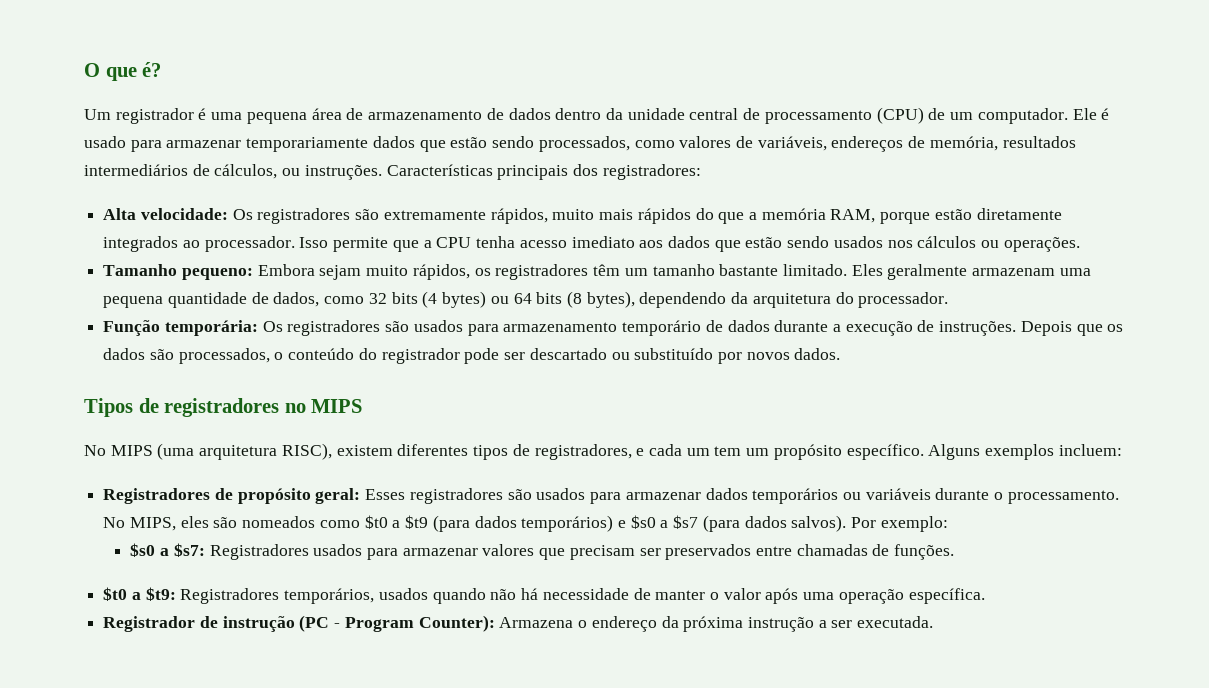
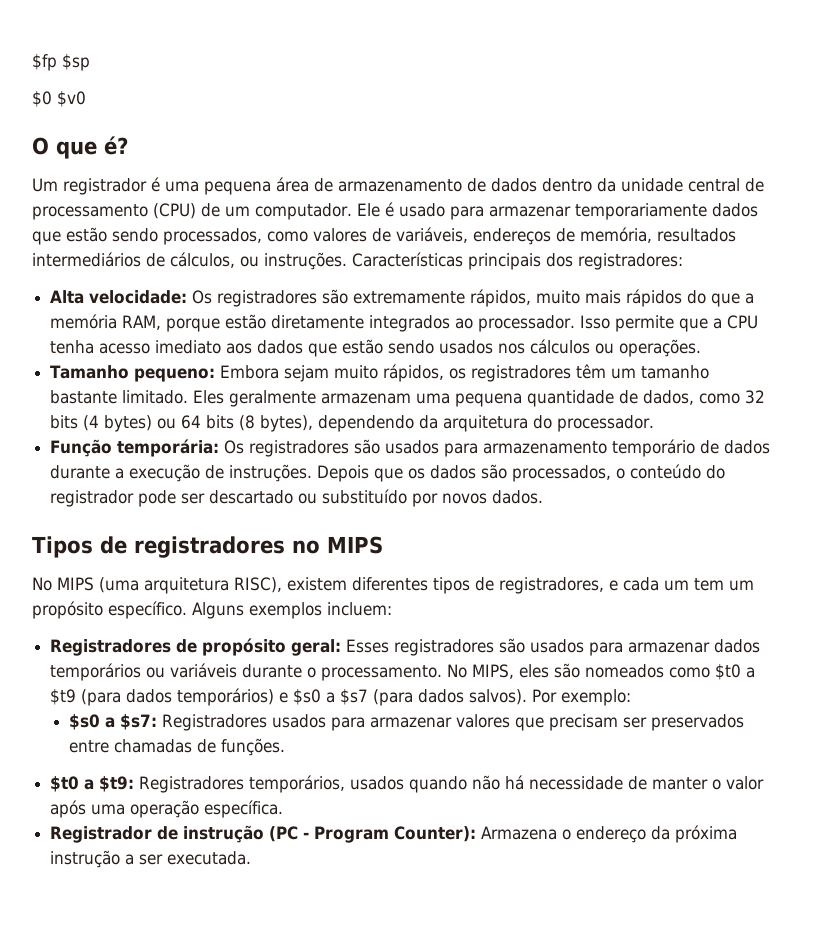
+ $fp $sp
+ $0 $v0

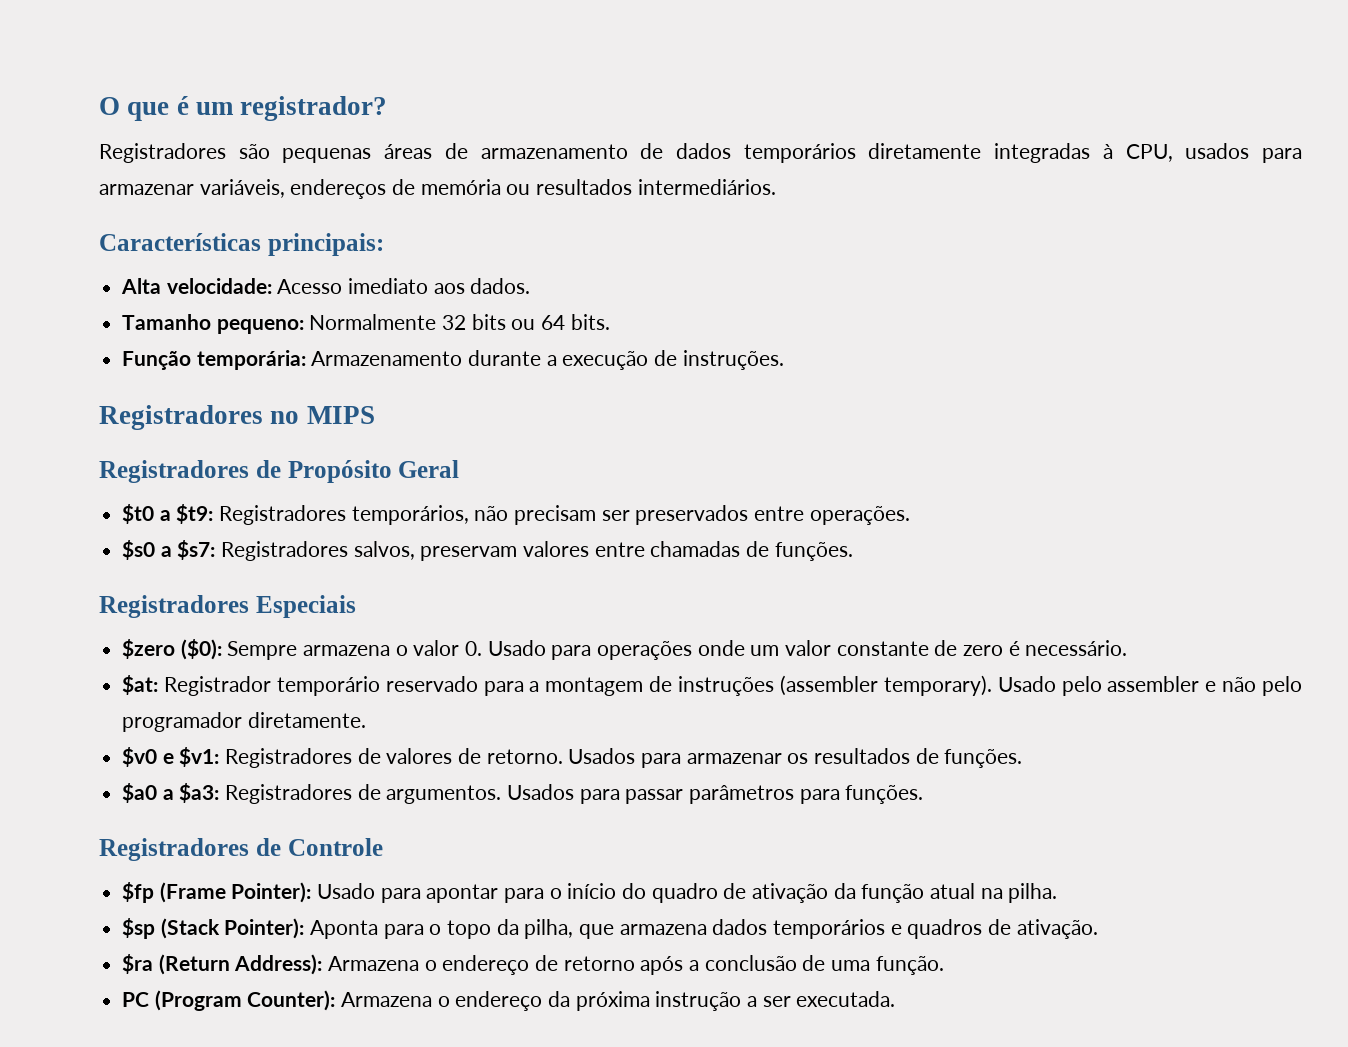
- $fp $sp
- $0 $v0
- O que é?
- Um registrador é uma pequena área de armazenamento de dados dentro da unidade central de processamento (CPU) de um computador. Ele é usado para armazenar temporariamente dados que estão sendo processados, como valores de variáveis, endereços de memória, resultados intermediários de cálculos, ou instruções. Características principais dos registradores:
- Alta velocidade: Os registradores são extremamente rápidos, muito mais rápidos do que a memória RAM, porque estão diretamente integrados ao processador. Isso permite que a CPU tenha acesso imediato aos dados que estão sendo usados nos cálculos ou operações.
- Tamanho pequeno: Embora sejam muito rápidos, os registradores têm um tamanho bastante limitado. Eles geralmente armazenam uma pequena quantidade de dados, como 32 bits (4 bytes) ou 64 bits (8 bytes), dependendo da arquitetura do processador.
- Função temporária: Os registradores são usados para armazenamento temporário de dados durante a execução de instruções. Depois que os dados são processados, o conteúdo do registrador pode ser descartado ou substituído por novos dados.
- Tipos de registradores no MIPS
- No MIPS (uma arquitetura RISC), existem diferentes tipos de registradores, e cada um tem um propósito específico. Alguns exemplos incluem:
- Registradores de propósito geral: Esses registradores são usados para armazenar dados temporários ou variáveis durante o processamento. No MIPS, eles são nomeados como $t0 a $t9 (para dados temporários) e $s0 a $s7 (para dados salvos). Por exemplo:
- $s0 a $s7: Registradores usados para armazenar valores que precisam ser preservados entre chamadas de funções.
+ O que é um registrador?
+ Registradores são pequenas áreas de armazenamento de dados temporários diretamente integradas à CPU, usados para armazenar variáveis, endereços de memória ou resultados intermediários.
+ Características principais:
+ Alta velocidade: Acesso imediato aos dados.
+ Tamanho pequeno: Normalmente 32 bits ou 64 bits.
+ Função temporária: Armazenamento durante a execução de instruções.
+ Registradores no MIPS
+ Registradores de Propósito Geral
- $t0 a $t9: Registradores temporários, usados quando não há necessidade de manter o valor após uma operação específica.
- Registrador de instrução (PC - Program Counter): Armazena o endereço da próxima instrução a ser executada.
+ $t0 a $t9: Registradores temporários, não precisam ser preservados entre operações.
+ $s0 a $s7: Registradores salvos, preservam valores entre chamadas de funções.
+ Registradores Especiais
+ $zero ($0): Sempre armazena o valor 0. Usado para operações onde um valor constante de zero é necessário.
+ $at: Registrador temporário reservado para a montagem de instruções (assembler temporary). Usado pelo assembler e não pelo programador diretamente.
+ $v0 e $v1: Registradores de valores de retorno. Usados para armazenar os resultados de funções.
+ $a0 a $a3: Registradores de argumentos. Usados para passar parâmetros para funções.
+ Registradores de Controle
+ $fp (Frame Pointer): Usado para apontar para o início do quadro de ativação da função atual na pilha.
+ $sp (Stack Pointer): Aponta para o topo da pilha, que armazena dados temporários e quadros de ativação.
+ $ra (Return Address): Armazena o endereço de retorno após a conclusão de uma função.
+ PC (Program Counter): Armazena o endereço da próxima instrução a ser executada.

